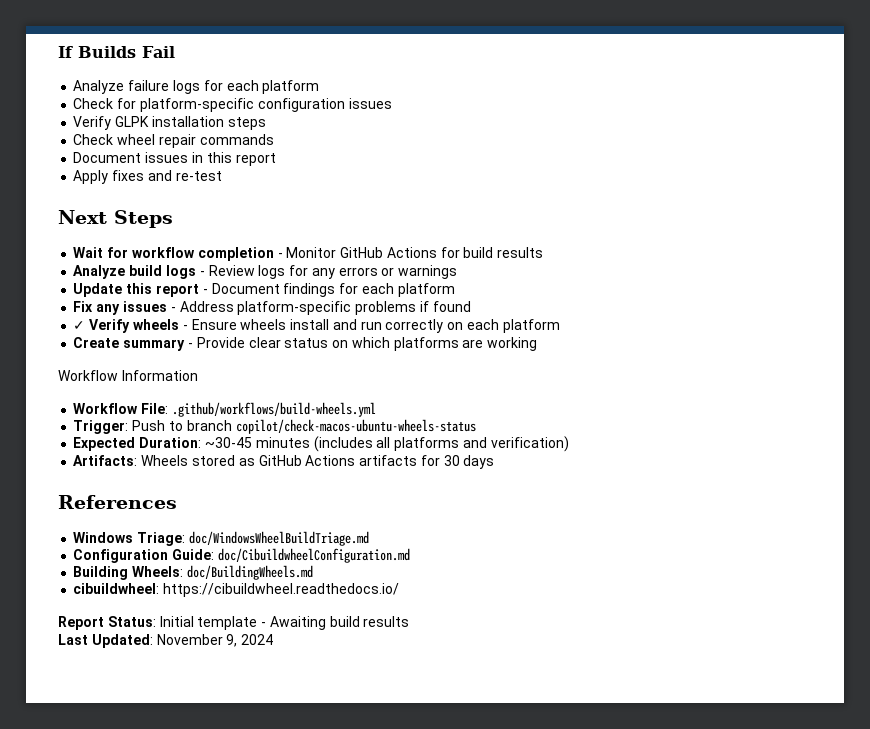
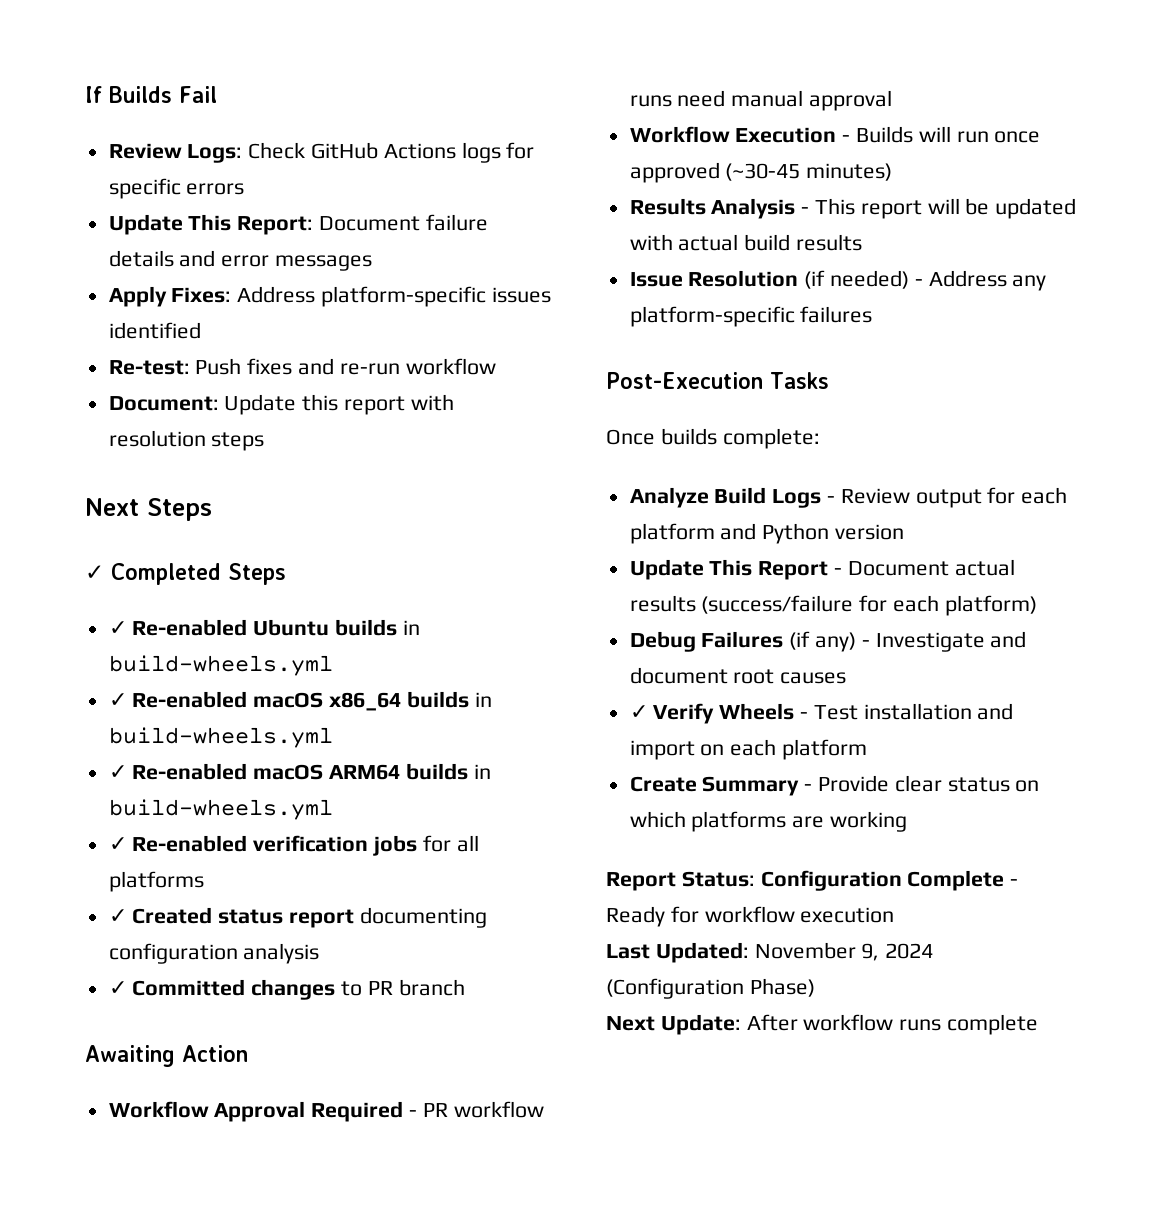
- Analyze failure logs for each platform
- Check for platform-specific configuration issues
- Verify GLPK installation steps
- Check wheel repair commands
- Document issues in this report
- Apply fixes and re-test
+ Review Logs: Check GitHub Actions logs for specific errors
+ Update This Report: Document failure details and error messages
+ Apply Fixes: Address platform-specific issues identified
+ Re-test: Push fixes and re-run workflow
+ Document: Update this report with resolution steps
  Next Steps
- Wait for workflow completion - Monitor GitHub Actions for build results
- Analyze build logs - Review logs for any errors or warnings
- Update this report - Document findings for each platform
- Fix any issues - Address platform-specific problems if found
- ✓ Verify wheels - Ensure wheels install and run correctly on each platform
+ ✓ Completed Steps
+ ✓ Re-enabled Ubuntu builds in build-wheels.yml
+ ✓ Re-enabled macOS x86_64 builds in build-wheels.yml
+ ✓ Re-enabled macOS ARM64 builds in build-wheels.yml
+ ✓ Re-enabled verification jobs for all platforms
+ ✓ Created status report documenting configuration analysis
+ ✓ Committed changes to PR branch
+ Awaiting Action
+ Workflow Approval Required - PR workflow runs need manual approval
+ Workflow Execution - Builds will run once approved (~30-45 minutes)
+ Results Analysis - This report will be updated with actual build results
+ Issue Resolution (if needed) - Address any platform-specific failures
+ Post-Execution Tasks
+ Once builds complete:
+ Analyze Build Logs - Review output for each platform and Python version
+ Update This Report - Document actual results (success/failure for each platform)
+ Debug Failures (if any) - Investigate and document root causes
+ ✓ Verify Wheels - Test installation and import on each platform
- Create summary - Provide clear status on which platforms are working
+ Create Summary - Provide clear status on which platforms are working
- Workflow Information
- Workflow File: .github/workflows/build-wheels.yml
- Trigger: Push to branch copilot/check-macos-ubuntu-wheels-status
- Expected Duration: ~30-45 minutes (includes all platforms and verification)
- Artifacts: Wheels stored as GitHub Actions artifacts for 30 days
- References
- Windows Triage: doc/WindowsWheelBuildTriage.md
- Configuration Guide: doc/CibuildwheelConfiguration.md
- Building Wheels: doc/BuildingWheels.md
- cibuildwheel: https://cibuildwheel.readthedocs.io/
- Report Status: Initial template - Awaiting build results
+ Report Status: Configuration Complete - Ready for workflow execution
- Last Updated: November 9, 2024
+ Last Updated: November 9, 2024 (Configuration Phase)
+ Next Update: After workflow runs complete

